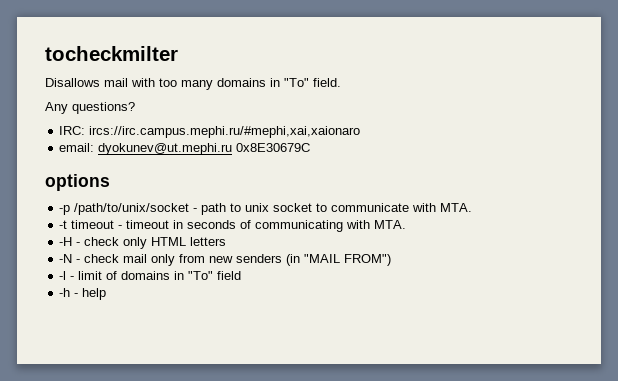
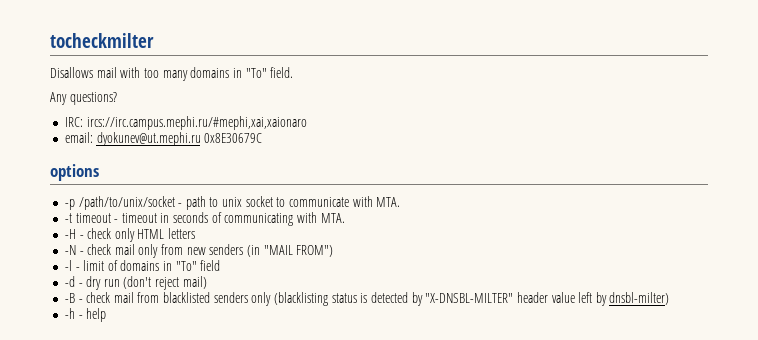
+ -d - dry run (don't reject mail)
+ -B - check mail from blacklisted senders only (blacklisting status is detected by "X-DNSBL-MILTER" header value left by dnsbl-milter)

